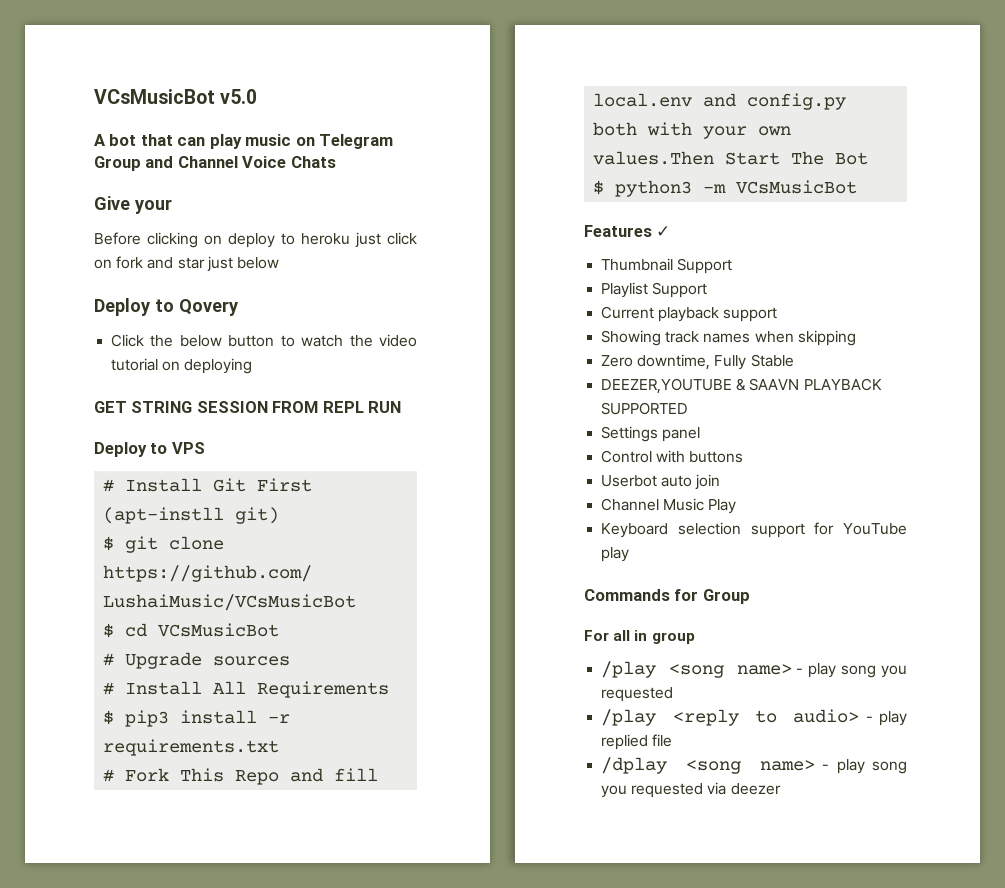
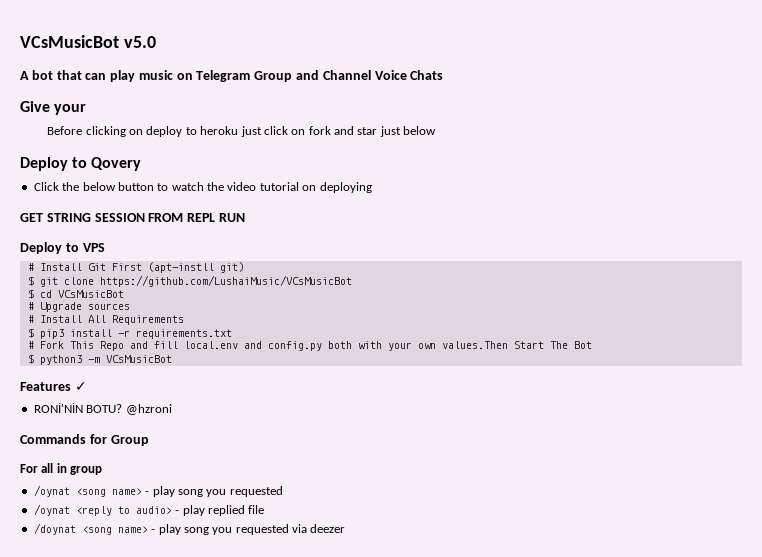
- Thumbnail Support
- Playlist Support
- Current playback support
- Showing track names when skipping
- Zero downtime, Fully Stable
- DEEZER,YOUTUBE & SAAVN PLAYBACK SUPPORTED
- Settings panel
- Control with buttons
- Userbot auto join
- Channel Music Play
- Keyboard selection support for YouTube play
+ RONİ'NİN BOTU? @hzroni
- /play <song name> - play song you requested
+ /oynat <song name> - play song you requested
- /play <reply to audio> - play replied file
+ /oynat <reply to audio> - play replied file
- /dplay <song name> - play song you requested via deezer
+ /doynat <song name> - play song you requested via deezer

